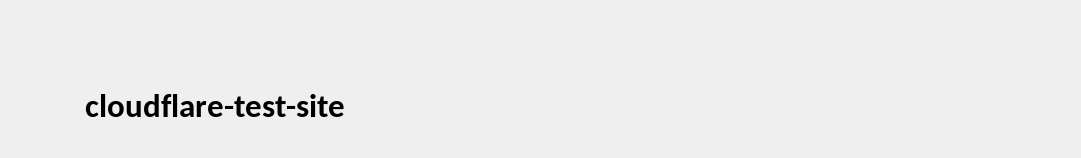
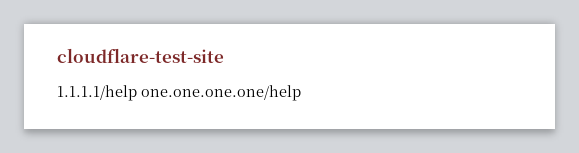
+ 1.1.1.1/help one.one.one.one/help

